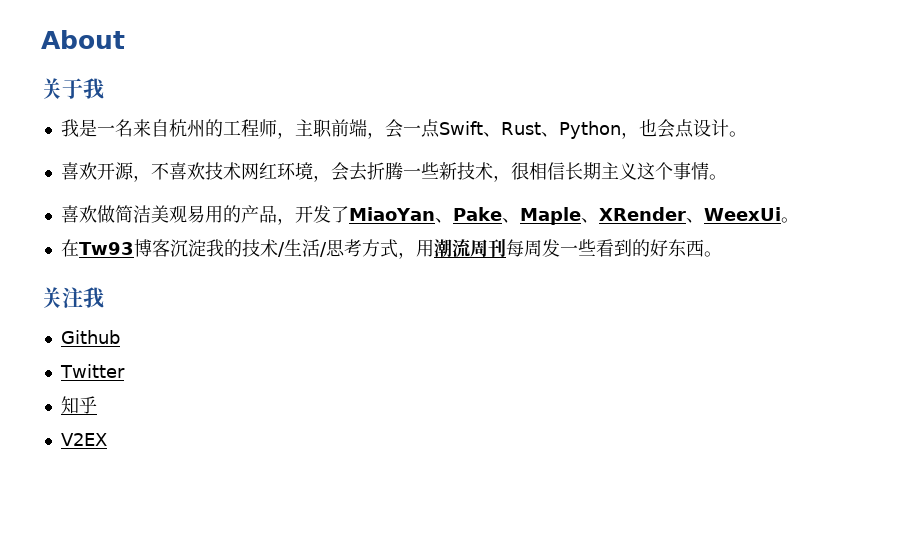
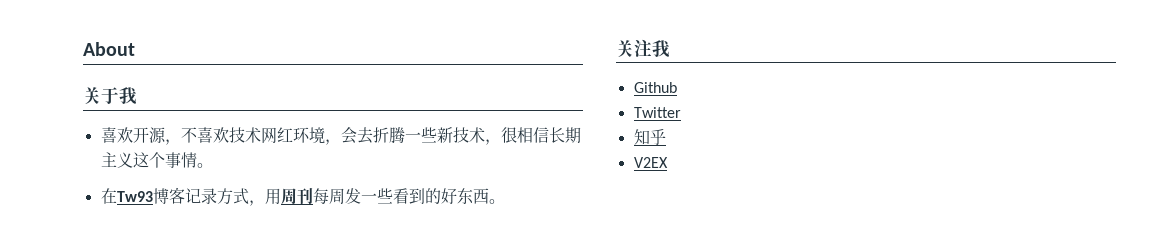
- 我是一名来自杭州的工程师，主职前端，会一点Swift、Rust、Python，也会点设计。
- 喜欢做简洁美观易用的产品，开发了MiaoYan、Pake、Maple、XRender、WeexUi。
- 在Tw93博客沉淀我的技术/生活/思考方式，用潮流周刊每周发一些看到的好东西。
+ 在Tw93博客记录方式，用周刊每周发一些看到的好东西。

